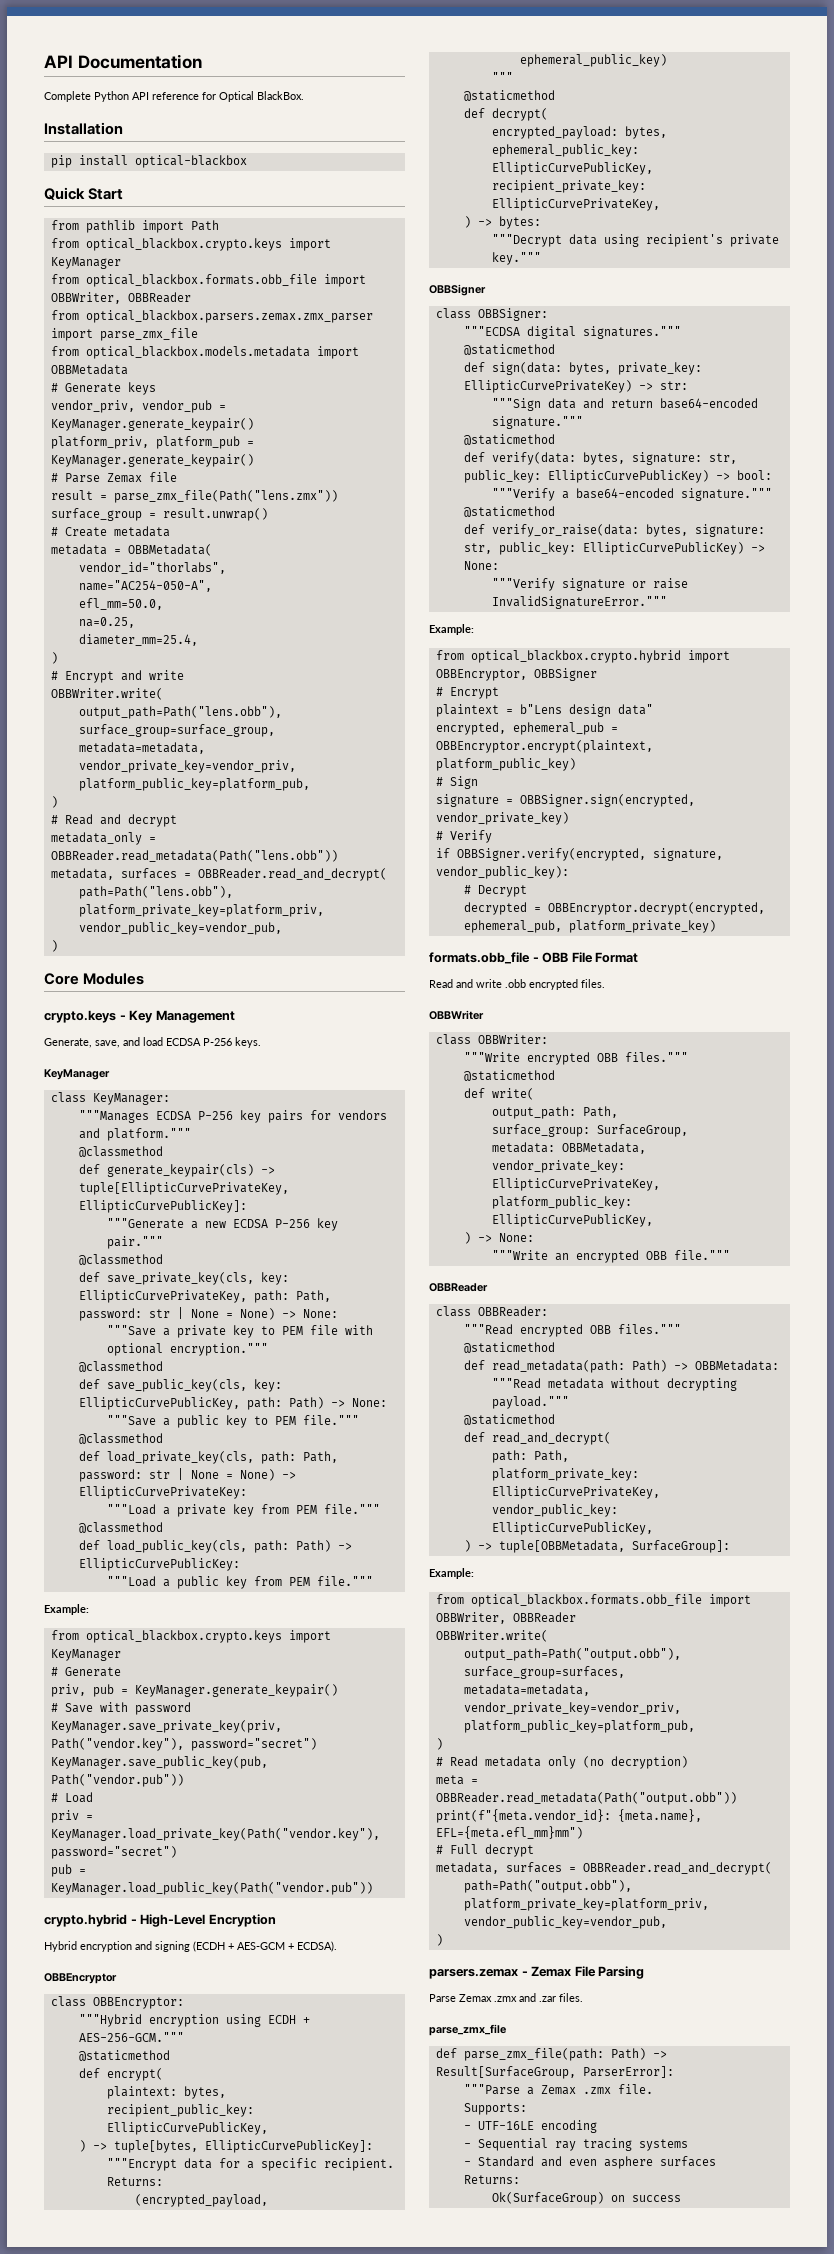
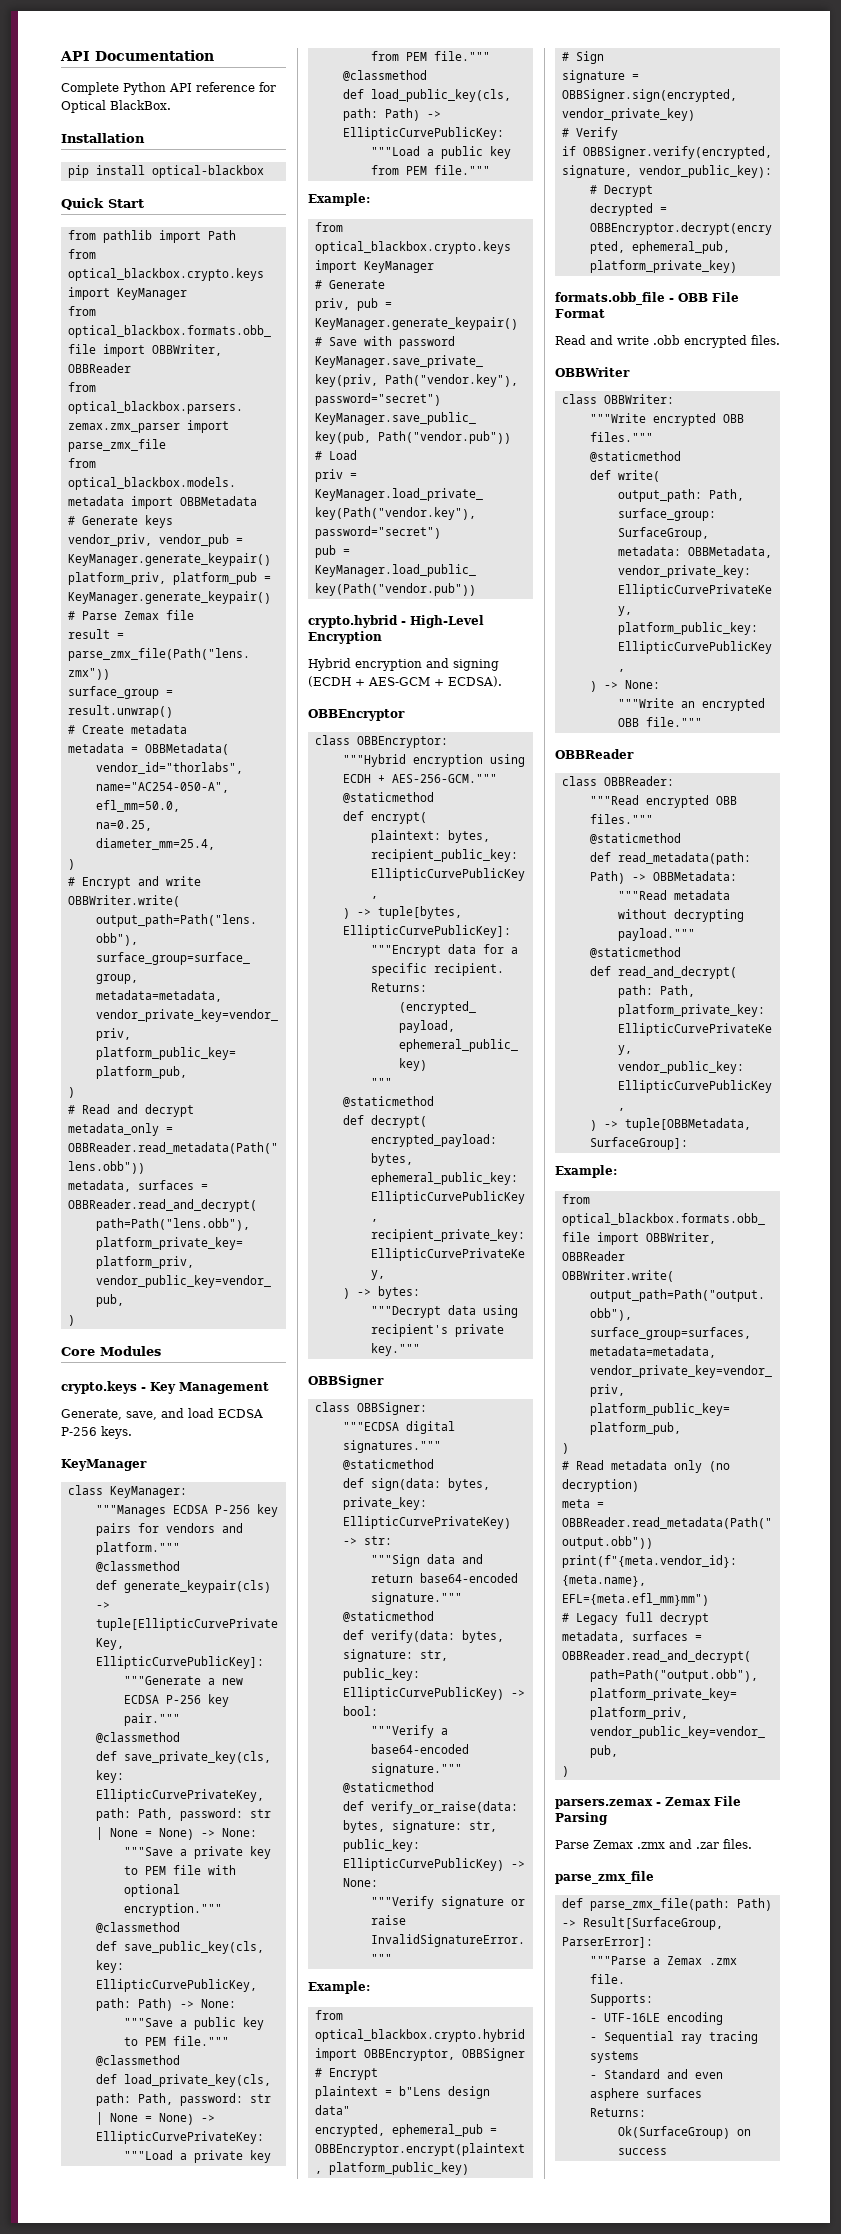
- # Full decrypt
+ # Legacy full decrypt

